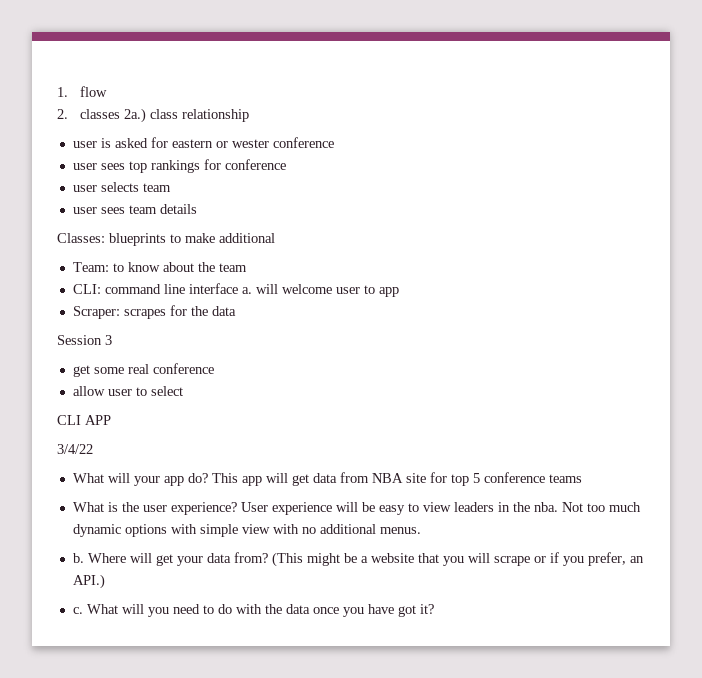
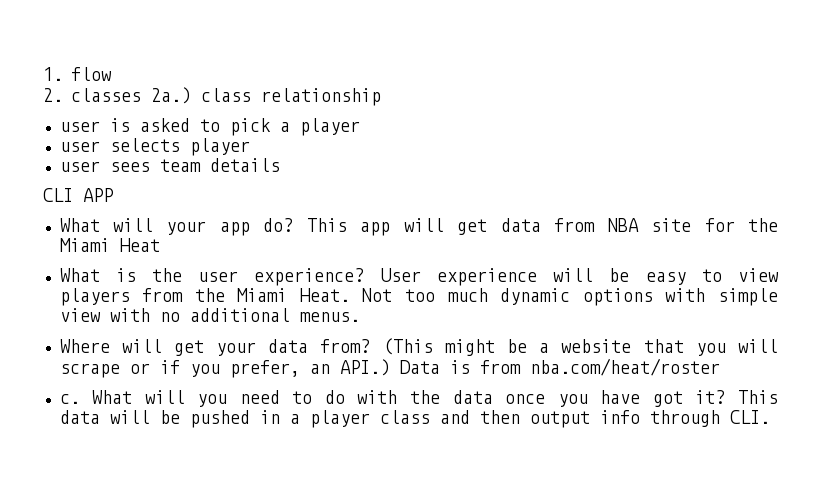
- user is asked for eastern or wester conference
- user sees top rankings for conference
+ user is asked to pick a player
- user selects team
+ user selects player
- Classes: blueprints to make additional
- Team: to know about the team
- CLI: command line interface a. will welcome user to app
- Scraper: scrapes for the data
- Session 3
- get some real conference
- allow user to select
- 3/4/22
- This app will get data from NBA site for top 5 conference teams
+ This app will get data from NBA site for the Miami Heat
- User experience will be easy to view leaders in the nba.
+ User experience will be easy to view players from the Miami Heat.
- b.
- (This might be a website that you will scrape or if you prefer, an API.)
+ (This might be a website that you will scrape or if you prefer, an API.) Data is from nba.com/heat/roster
+ This data will be pushed in a player class and then output info through CLI.

